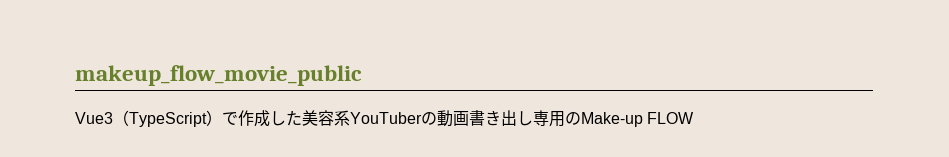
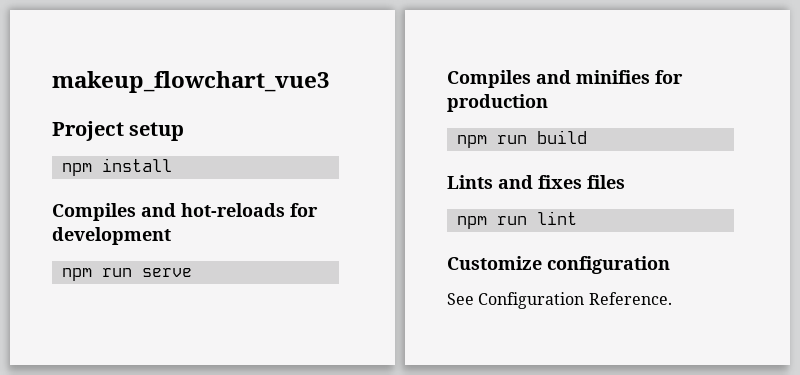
- makeup_flow_movie_public
- Vue3（TypeScript）で作成した美容系YouTuberの動画書き出し専用のMake-up FLOW
+ makeup_flowchart_vue3
+ Project setup
+ npm install
+ Compiles and hot-reloads for development
+ npm run serve
+ Compiles and minifies for production
+ npm run build
+ Lints and fixes files
+ npm run lint
+ Customize configuration
+ See Configuration Reference.

